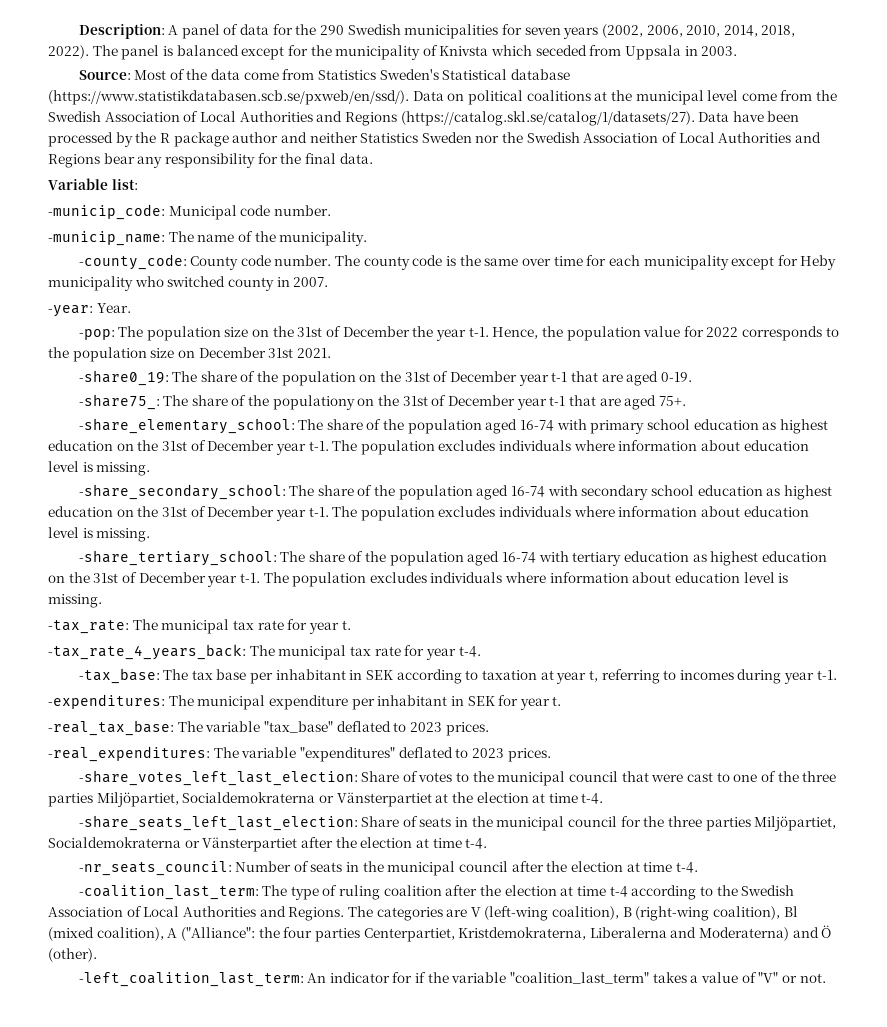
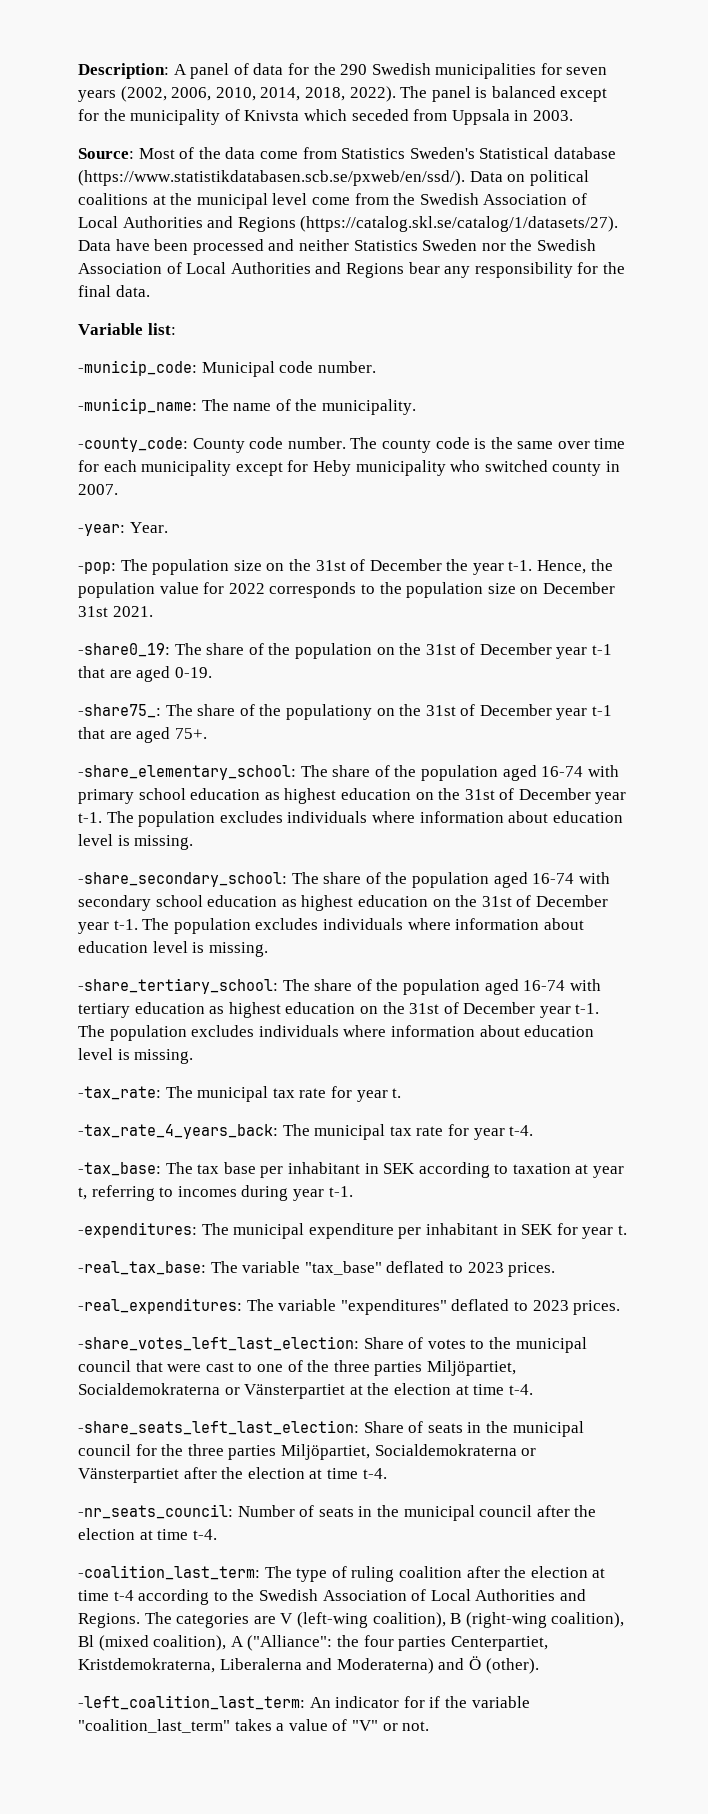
- Source: Most of the data come from Statistics Sweden's Statistical database (https://www.statistikdatabasen.scb.se/pxweb/en/ssd/). Data on political coalitions at the municipal level come from the Swedish Association of Local Authorities and Regions (https://catalog.skl.se/catalog/1/datasets/27). Data have been processed by the R package author and neither Statistics Sweden nor the Swedish Association of Local Authorities and Regions bear any responsibility for the final data.
+ Source: Most of the data come from Statistics Sweden's Statistical database (https://www.statistikdatabasen.scb.se/pxweb/en/ssd/). Data on political coalitions at the municipal level come from the Swedish Association of Local Authorities and Regions (https://catalog.skl.se/catalog/1/datasets/27). Data have been processed and neither Statistics Sweden nor the Swedish Association of Local Authorities and Regions bear any responsibility for the final data.

